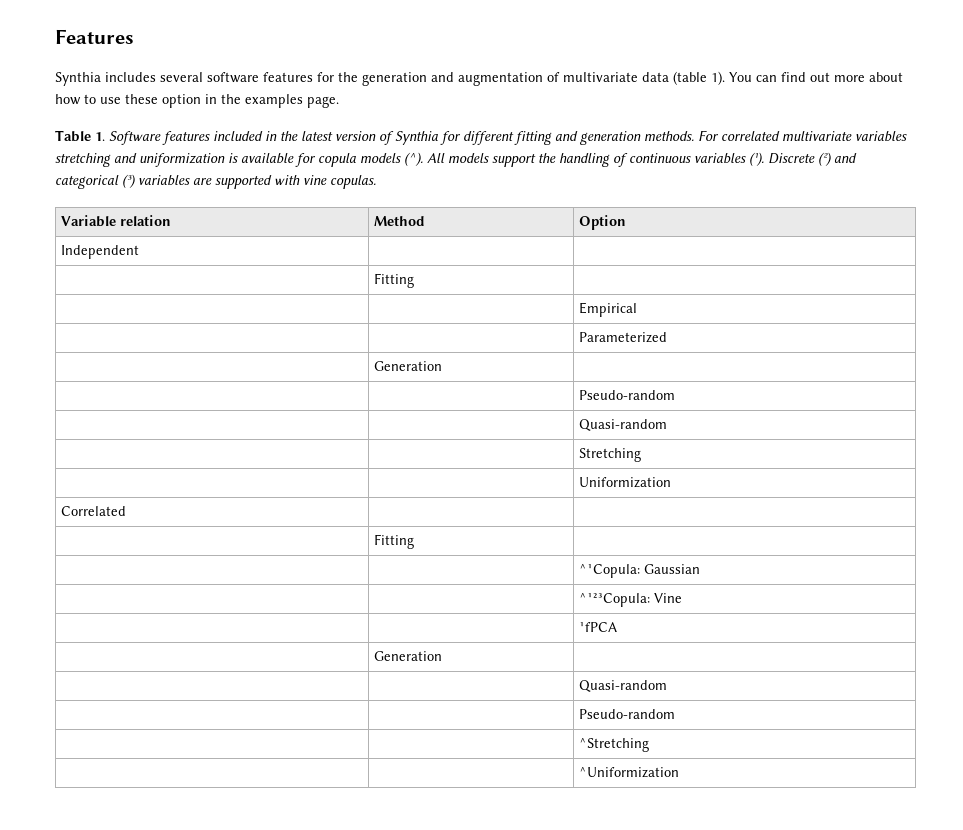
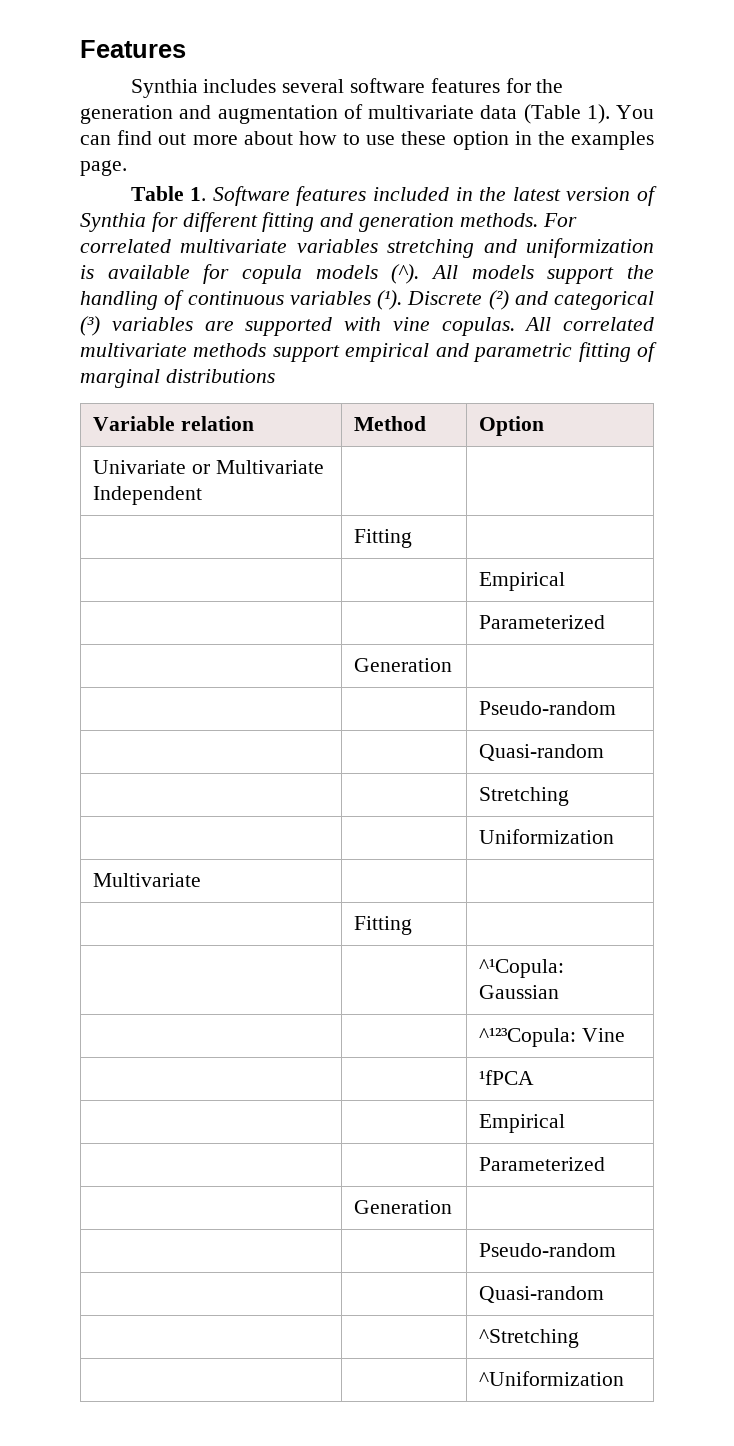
- Synthia includes several software features for the generation and augmentation of multivariate data (table 1).
+ Synthia includes several software features for the generation and augmentation of multivariate data (Table 1).
+ All correlated multivariate methods support empirical and parametric fitting of marginal distributions
- Independent | |
+ Univariate or Multivariate Independent | |
- Correlated | |
+ Multivariate | |
  | | ¹fPCA
+ | | Empirical
+ | | Parameterized
  | Generation |
+ | | Pseudo-random
  | | Quasi-random
- | | Pseudo-random

